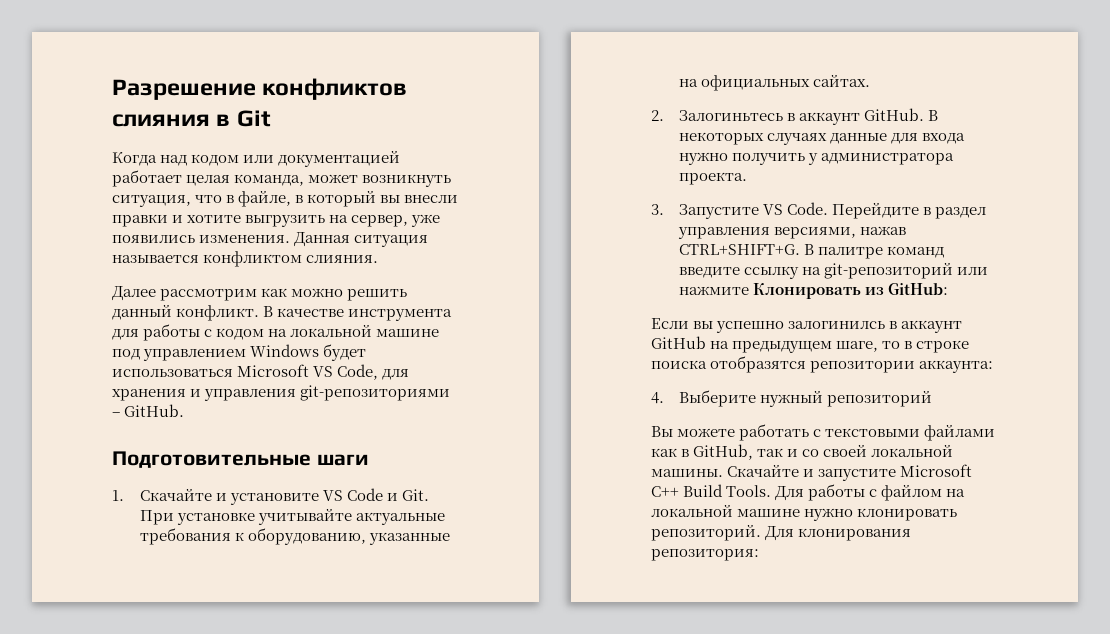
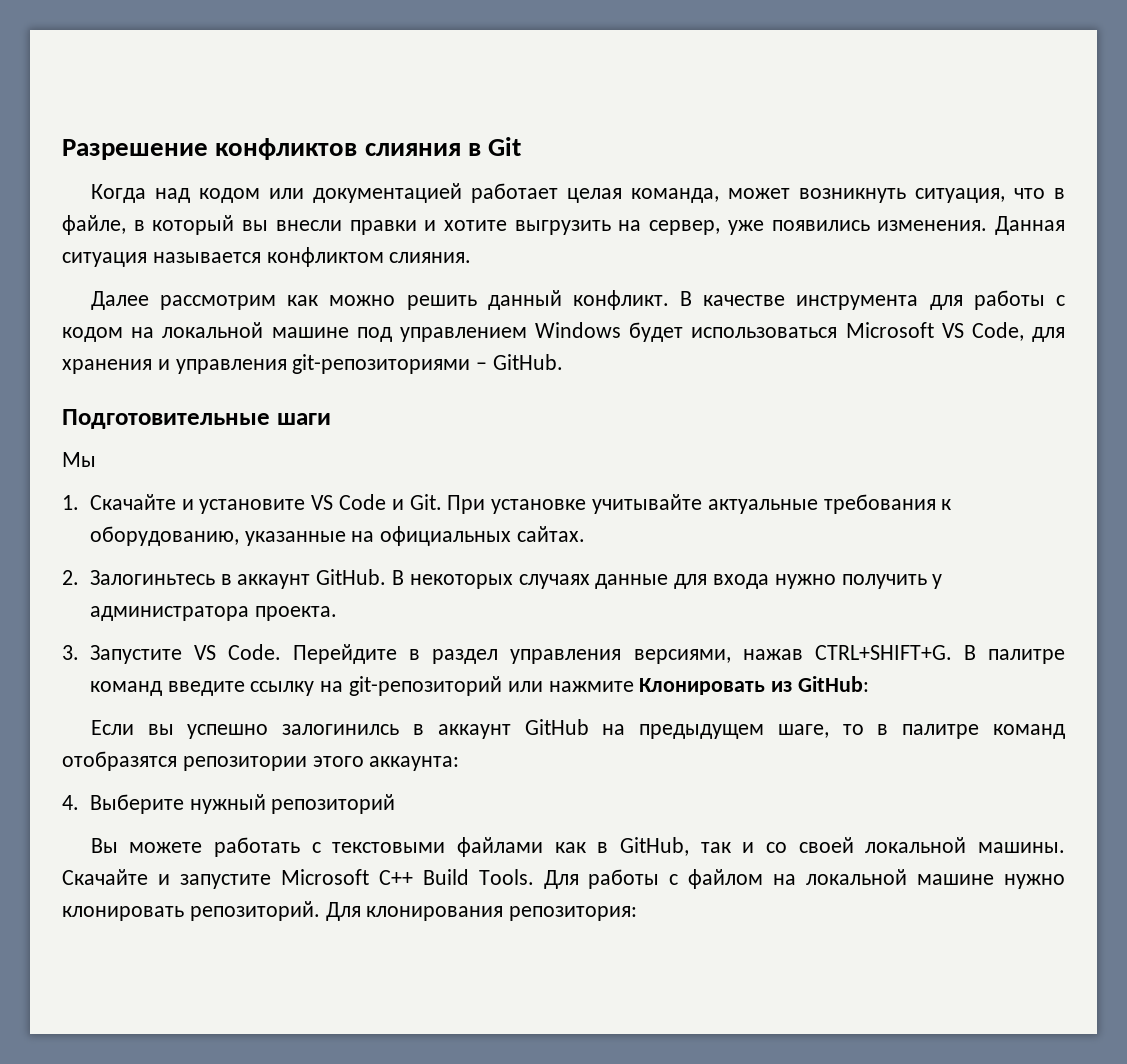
+ Мы
- Если вы успешно залогинилсь в аккаунт GitHub на предыдущем шаге, то в строке поиска отобразятся репозитории аккаунта:
+ Если вы успешно залогинилсь в аккаунт GitHub на предыдущем шаге, то в палитре команд отобразятся репозитории этого аккаунта:

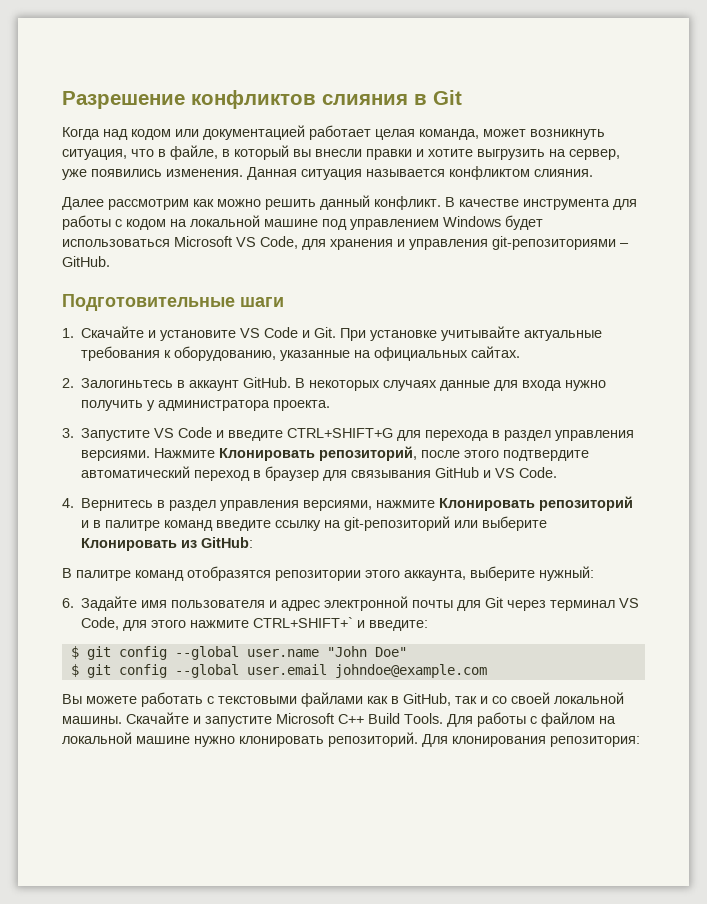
- Мы
- 3. Запустите VS Code. Перейдите в раздел управления версиями, нажав CTRL+SHIFT+G. В палитре команд введите ссылку на git-репозиторий или нажмите Клонировать из GitHub:
+ 3. Запустите VS Code и введите CTRL+SHIFT+G для перехода в раздел управления версиями. Нажмите Клонировать репозиторий, после этого подтвердите автоматический переход в браузер для связывания GitHub и VS Code.
+ 4. Вернитесь в раздел управления версиями, нажмите Клонировать репозиторий и в палитре команд введите ссылку на git-репозиторий или выберите Клонировать из GitHub:
- Если вы успешно залогинилсь в аккаунт GitHub на предыдущем шаге, то в палитре команд отобразятся репозитории этого аккаунта:
- 4. Выберите нужный репозиторий
+ В палитре команд отобразятся репозитории этого аккаунта, выберите нужный:
+ 6. Задайте имя пользователя и адрес электронной почты для Git через терминал VS Code, для этого нажмите CTRL+SHIFT+` и введите:
+ $ git config --global user.name "John Doe"
+ $ git config --global user.email johndoe@example.com

